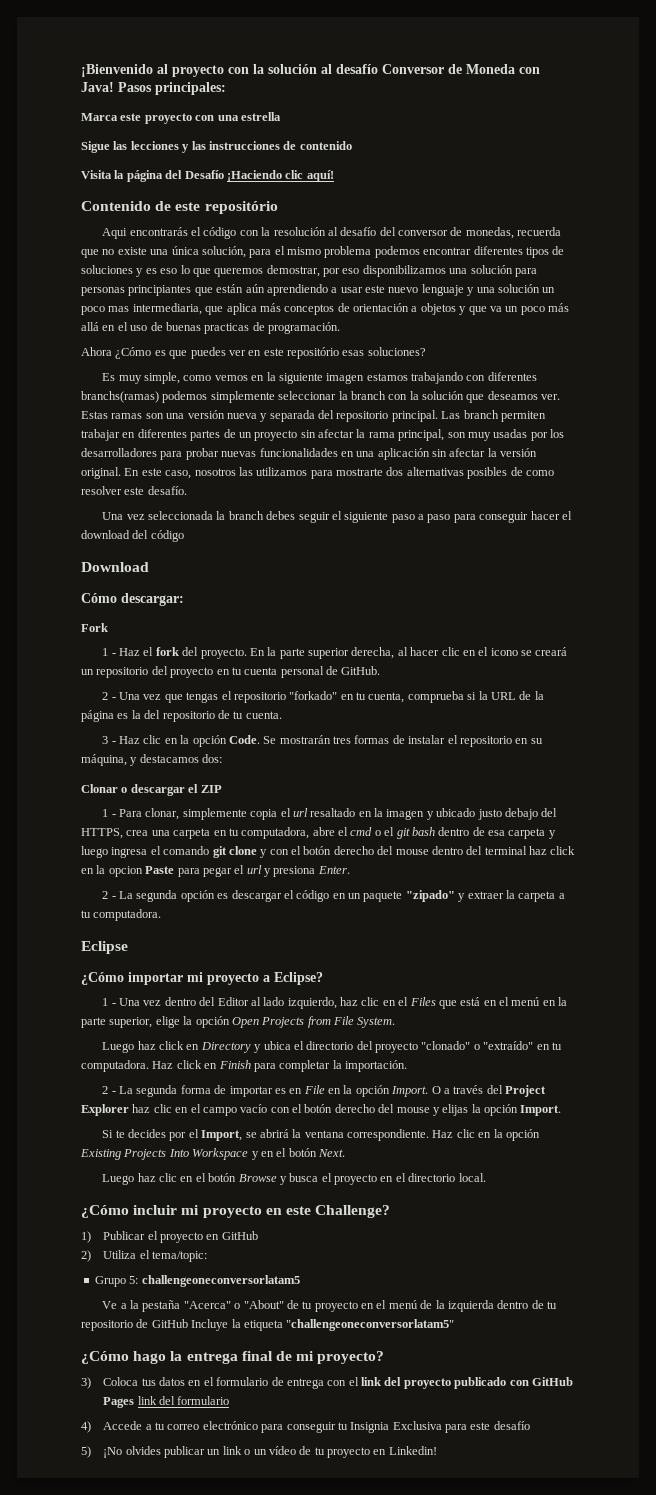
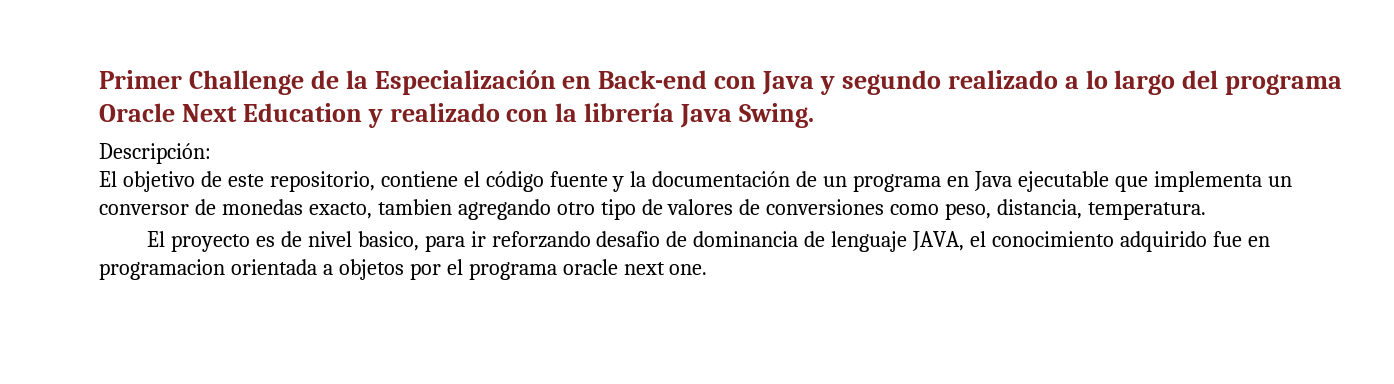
- ¡Bienvenido al proyecto con la solución al desafío Conversor de Moneda con Java! Pasos principales:
- Marca este proyecto con una estrella
- Sigue las lecciones y las instrucciones de contenido
- Visita la página del Desafío ¡Haciendo clic aquí!
- Contenido de este repositório
- Aqui encontrarás el código con la resolución al desafío del conversor de monedas, recuerda que no existe una única solución, para el mismo problema podemos encontrar diferentes tipos de soluciones y es eso lo que queremos demostrar, por eso disponibilizamos una solución para personas principiantes que están aún aprendiendo a usar este nuevo lenguaje y una solución un poco mas intermediaria, que aplica más conceptos de orientación a objetos y que va un poco más allá en el uso de buenas practicas de programación.
- Ahora ¿Cómo es que puedes ver en este repositório esas soluciones?
- Es muy simple, como vemos en la siguiente imagen estamos trabajando con diferentes branchs(ramas) podemos simplemente seleccionar la branch con la solución que deseamos ver. Estas ramas son una versión nueva y separada del repositorio principal. Las branch permiten trabajar en diferentes partes de un proyecto sin afectar la rama principal, son muy usadas por los desarrolladores para probar nuevas funcionalidades en una aplicación sin afectar la versión original. En este caso, nosotros las utilizamos para mostrarte dos alternativas posibles de como resolver este desafío.
- Una vez seleccionada la branch debes seguir el siguiente paso a paso para conseguir hacer el download del código
- Download
- Cómo descargar:
- Fork
- 1 - Haz el fork del proyecto. En la parte superior derecha, al hacer clic en el icono se creará un repositorio del proyecto en tu cuenta personal de GitHub.
- 2 - Una vez que tengas el repositorio "forkado" en tu cuenta, comprueba si la URL de la página es la del repositorio de tu cuenta.
- 3 - Haz clic en la opción Code. Se mostrarán tres formas de instalar el repositorio en su máquina, y destacamos dos:
- Clonar o descargar el ZIP
- 1 - Para clonar, simplemente copia el url resaltado en la imagen y ubicado justo debajo del HTTPS, crea una carpeta en tu computadora, abre el cmd o el git bash dentro de esa carpeta y luego ingresa el comando git clone y con el botón derecho del mouse dentro del terminal haz click en la opcion Paste para pegar el url y presiona Enter.
- 2 - La segunda opción es descargar el código en un paquete "zipado" y extraer la carpeta a tu computadora.
- Eclipse
- ¿Cómo importar mi proyecto a Eclipse?
- 1 - Una vez dentro del Editor al lado izquierdo, haz clic en el Files que está en el menú en la parte superior, elige la opción Open Projects from File System.
- Luego haz click en Directory y ubica el directorio del proyecto "clonado" o "extraído" en tu computadora. Haz click en Finish para completar la importación.
- 2 - La segunda forma de importar es en File en la opción Import. O a través del Project Explorer haz clic en el campo vacío con el botón derecho del mouse y elijas la opción Import.
- Si te decides por el Import, se abrirá la ventana correspondiente. Haz clic en la opción Existing Projects Into Workspace y en el botón Next.
- Luego haz clic en el botón Browse y busca el proyecto en el directorio local.
- ¿Cómo incluir mi proyecto en este Challenge?
- 1) Publicar el proyecto en GitHub
- 2) Utiliza el tema/topic:
- Grupo 5: challengeoneconversorlatam5
- Ve a la pestaña "Acerca" o "About" de tu proyecto en el menú de la izquierda dentro de tu repositorio de GitHub Incluye la etiqueta "challengeoneconversorlatam5"
- ¿Cómo hago la entrega final de mi proyecto?
- 3) Coloca tus datos en el formulario de entrega con el link del proyecto publicado con GitHub Pages link del formulario
- 4) Accede a tu correo electrónico para conseguir tu Insignia Exclusiva para este desafío
- 5) ¡No olvides publicar un link o un vídeo de tu proyecto en Linkedin!
+ Primer Challenge de la Especialización en Back-end con Java y segundo realizado a lo largo del programa Oracle Next Education y realizado con la librería Java Swing.
+ Descripción:
+ El objetivo de este repositorio, contiene el código fuente y la documentación de un programa en Java ejecutable que implementa un conversor de monedas exacto, tambien agregando otro tipo de valores de conversiones como peso, distancia, temperatura.
+ El proyecto es de nivel basico, para ir reforzando desafio de dominancia de lenguaje JAVA, el conocimiento adquirido fue en programacion orientada a objetos por el programa oracle next one.

